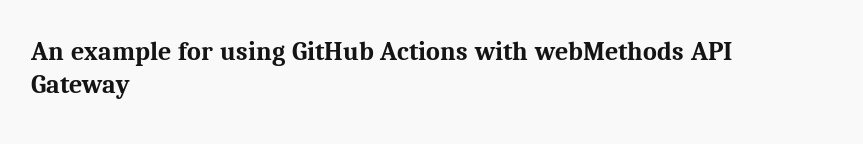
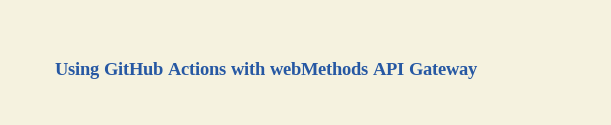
- An example for using GitHub Actions with webMethods API Gateway
+ Using GitHub Actions with webMethods API Gateway

